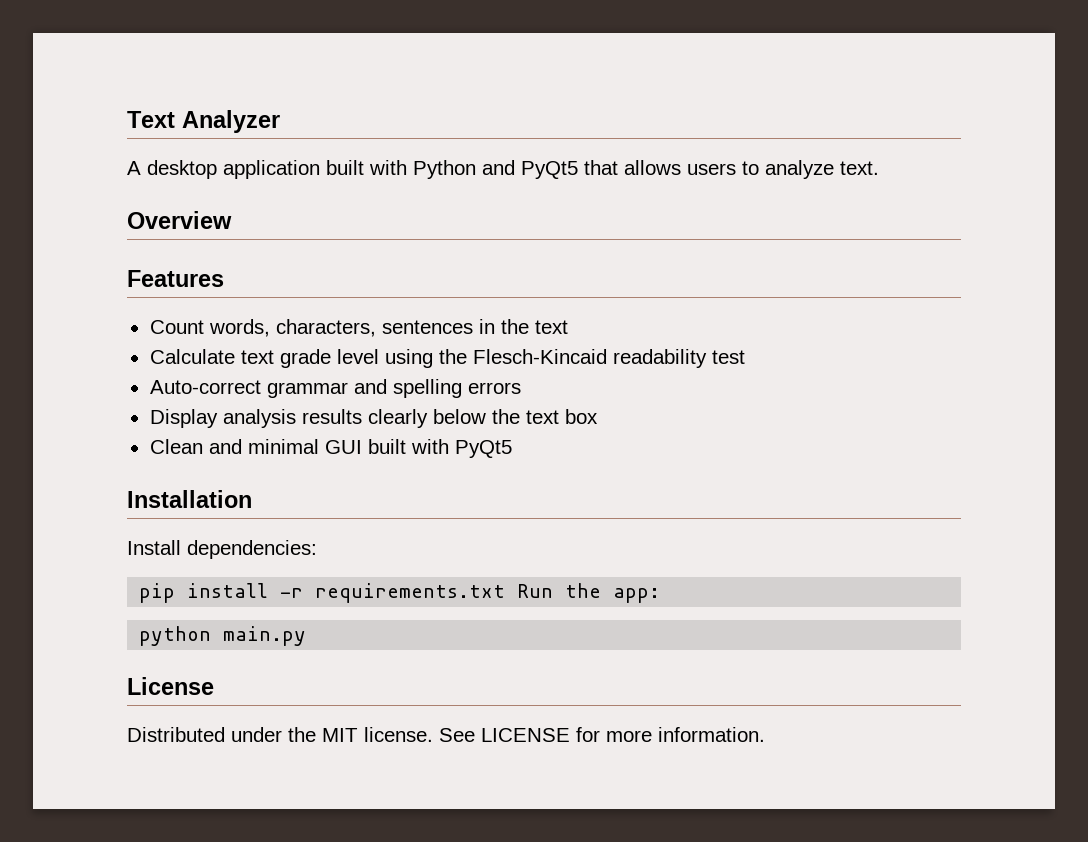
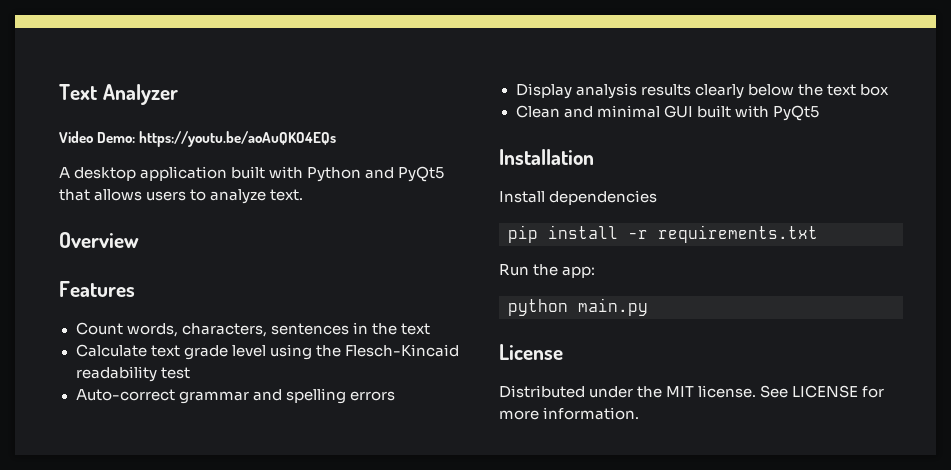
+ Video Demo: https://youtu.be/aoAuQKO4EQs
- Install dependencies:
+ Install dependencies
- pip install -r requirements.txt Run the app:
+ pip install -r requirements.txt
+ Run the app:

